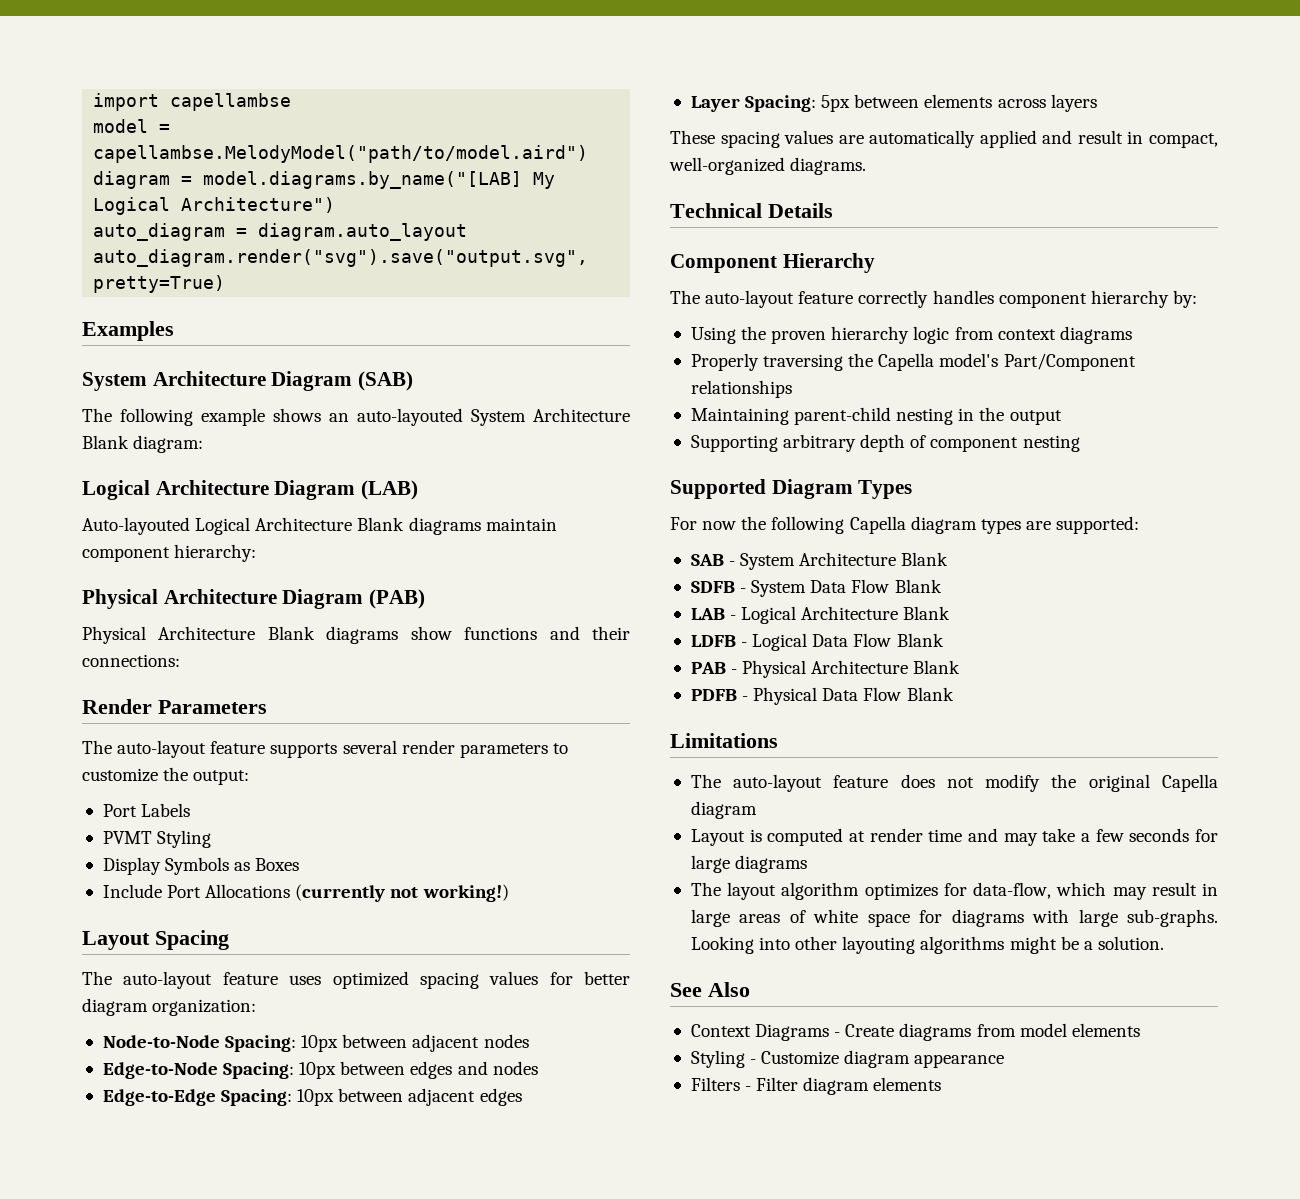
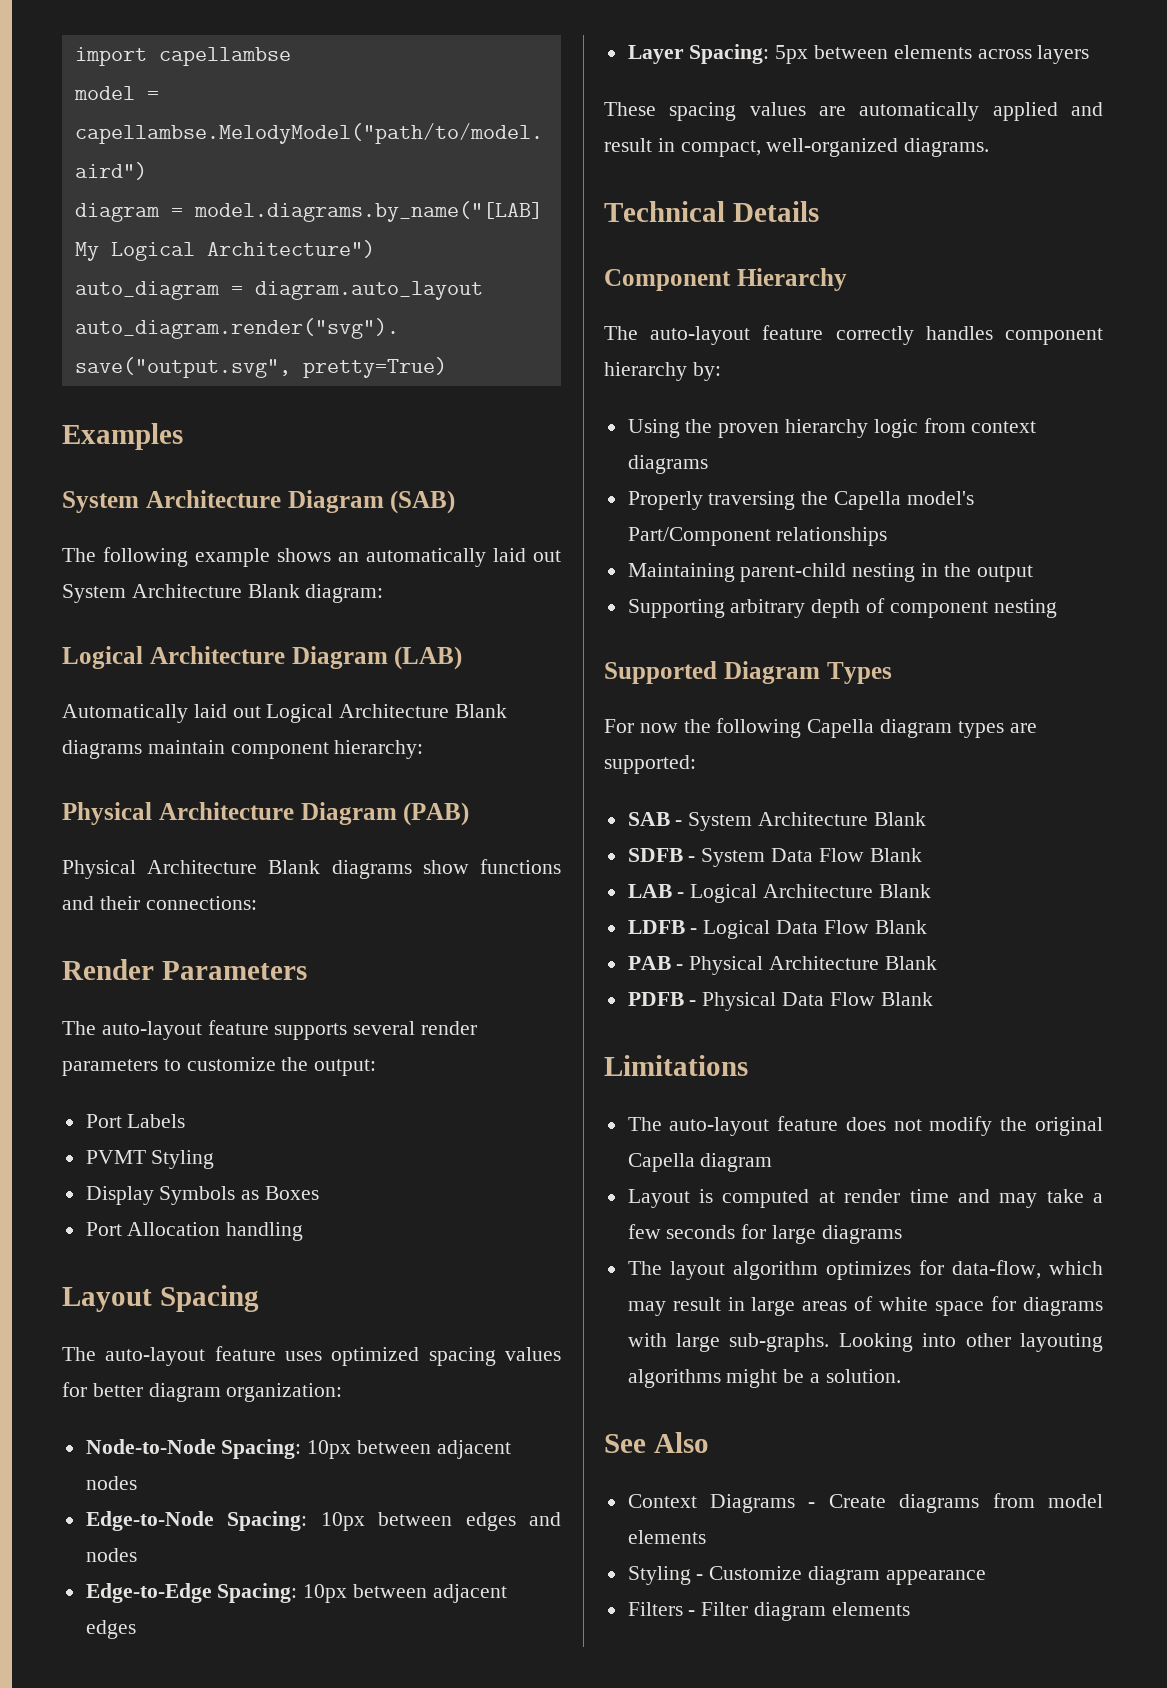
- The following example shows an auto-layouted System Architecture Blank diagram:
+ The following example shows an automatically laid out System Architecture Blank diagram:
- Auto-layouted Logical Architecture Blank diagrams maintain component hierarchy:
+ Automatically laid out Logical Architecture Blank diagrams maintain component hierarchy:
- Include Port Allocations (currently not working!)
+ Port Allocation handling

